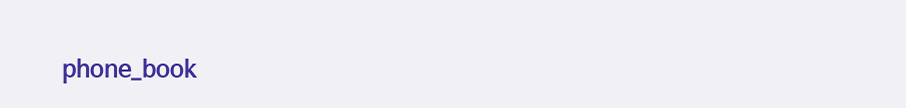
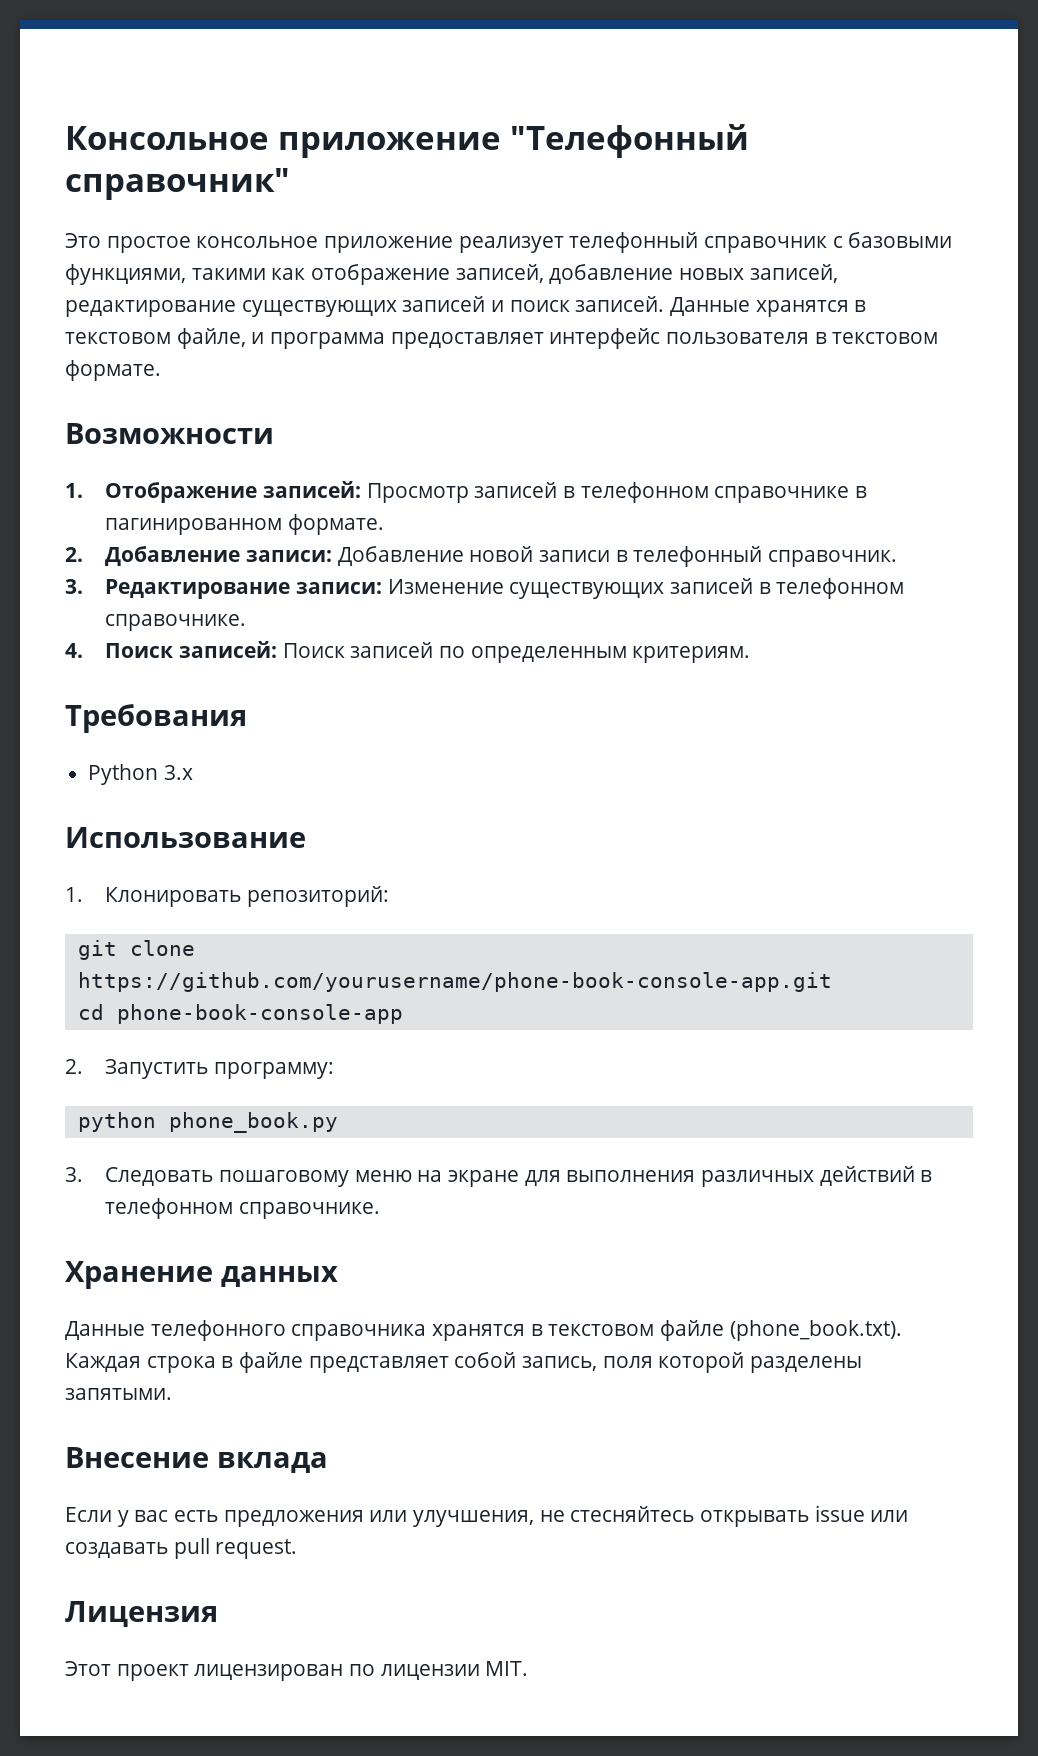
- phone_book
+ Консольное приложение "Телефонный справочник"
+ Это простое консольное приложение реализует телефонный справочник с базовыми функциями, такими как отображение записей, добавление новых записей, редактирование существующих записей и поиск записей. Данные хранятся в текстовом файле, и программа предоставляет интерфейс пользователя в текстовом формате.
+ Возможности
+ 1. Отображение записей: Просмотр записей в телефонном справочнике в пагинированном формате.
+ 2. Добавление записи: Добавление новой записи в телефонный справочник.
+ 3. Редактирование записи: Изменение существующих записей в телефонном справочнике.
+ 4. Поиск записей: Поиск записей по определенным критериям.
+ Требования
+ Python 3.x
+ Использование
+ 1. Клонировать репозиторий:
+ git clone https://github.com/yourusername/phone-book-console-app.git
+ cd phone-book-console-app
+ 2. Запустить программу:
+ python phone_book.py
+ 3. Следовать пошаговому меню на экране для выполнения различных действий в телефонном справочнике.
+ Хранение данных
+ Данные телефонного справочника хранятся в текстовом файле (phone_book.txt). Каждая строка в файле представляет собой запись, поля которой разделены запятыми.
+ Внесение вклада
+ Если у вас есть предложения или улучшения, не стесняйтесь открывать issue или создавать pull request.
+ Лицензия
+ Этот проект лицензирован по лицензии MIT.

